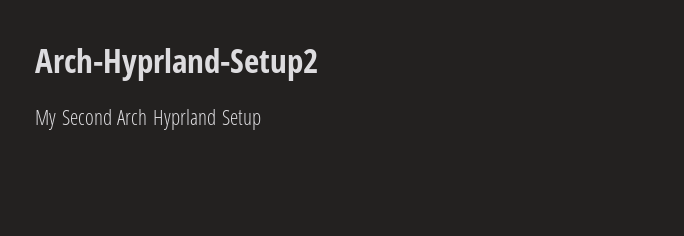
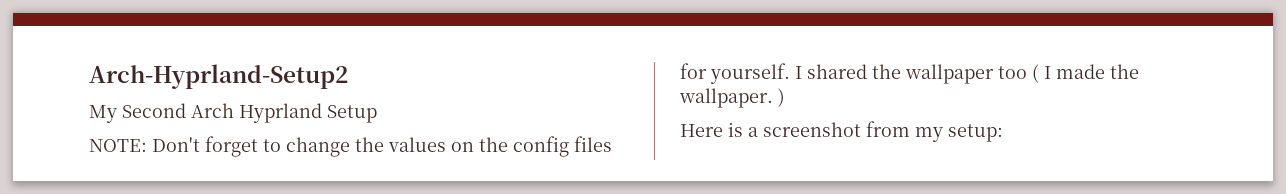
+ NOTE: Don't forget to change the values on the config files for yourself. I shared the wallpaper too ( I made the wallpaper. )
+ Here is a screenshot from my setup:

